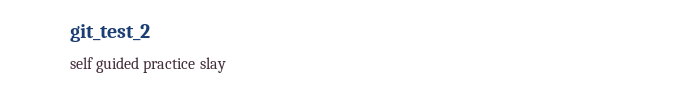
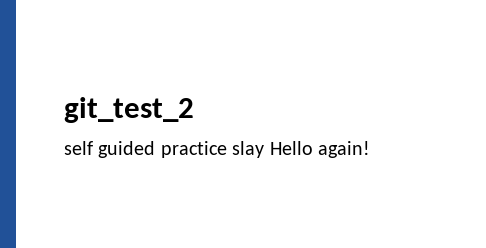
- self guided practice slay
+ self guided practice slay Hello again!

